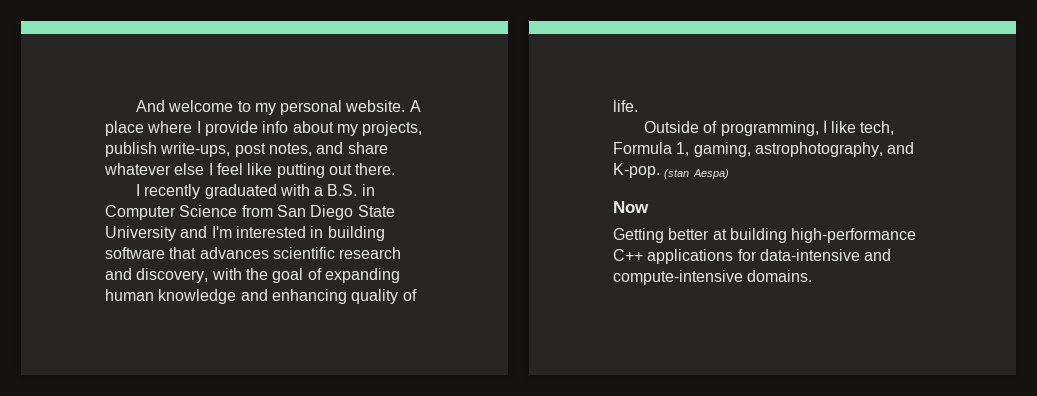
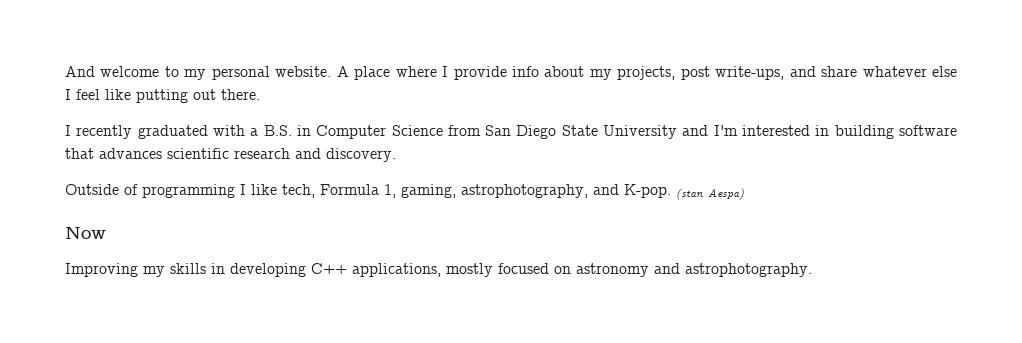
- A place where I provide info about my projects, publish write-ups, post notes, and share whatever else I feel like putting out there.
+ A place where I provide info about my projects, post write-ups, and share whatever else I feel like putting out there.
- I recently graduated with a B.S. in Computer Science from San Diego State University and I'm interested in building software that advances scientific research and discovery, with the goal of expanding human knowledge and enhancing quality of life.
+ I recently graduated with a B.S. in Computer Science from San Diego State University and I'm interested in building software that advances scientific research and discovery.
- Outside of programming, I like tech, Formula 1, gaming, astrophotography, and K-pop.
+ Outside of programming I like tech, Formula 1, gaming, astrophotography, and K-pop.
- Getting better at building high-performance C++ applications for data-intensive and compute-intensive domains.
+ Improving my skills in developing C++ applications, mostly focused on astronomy and astrophotography.

